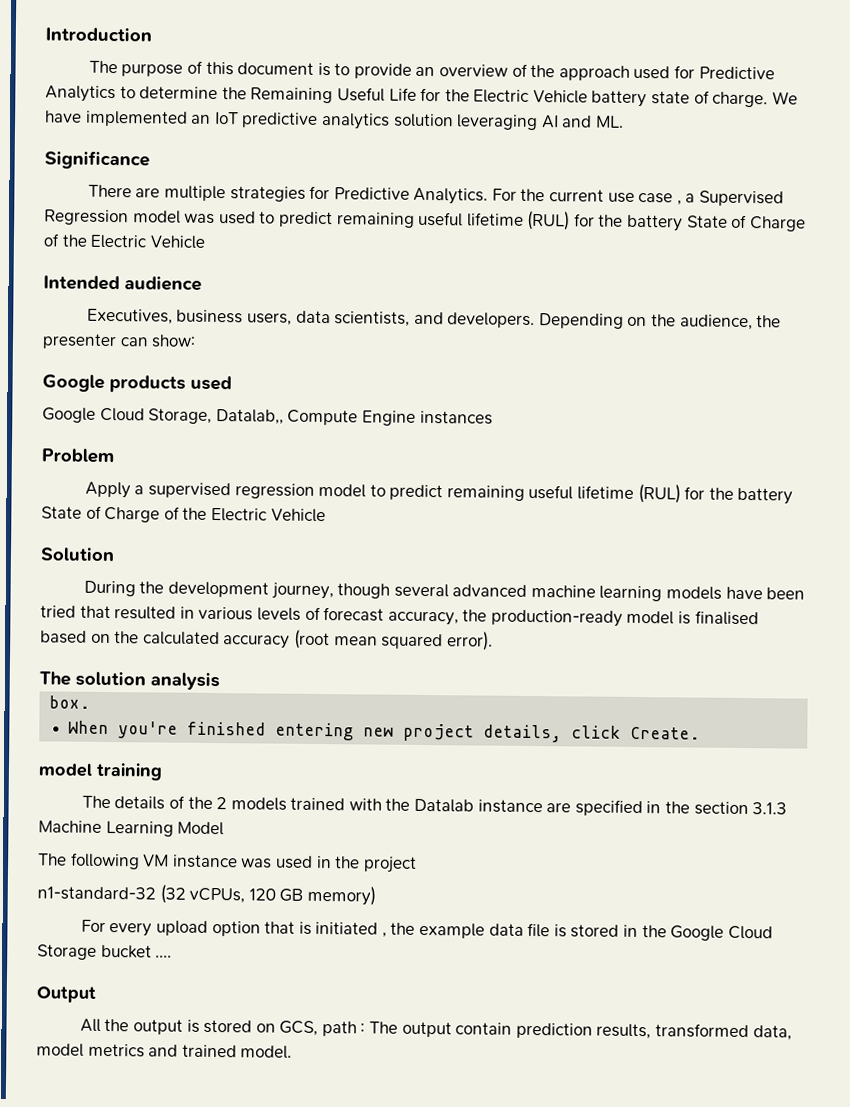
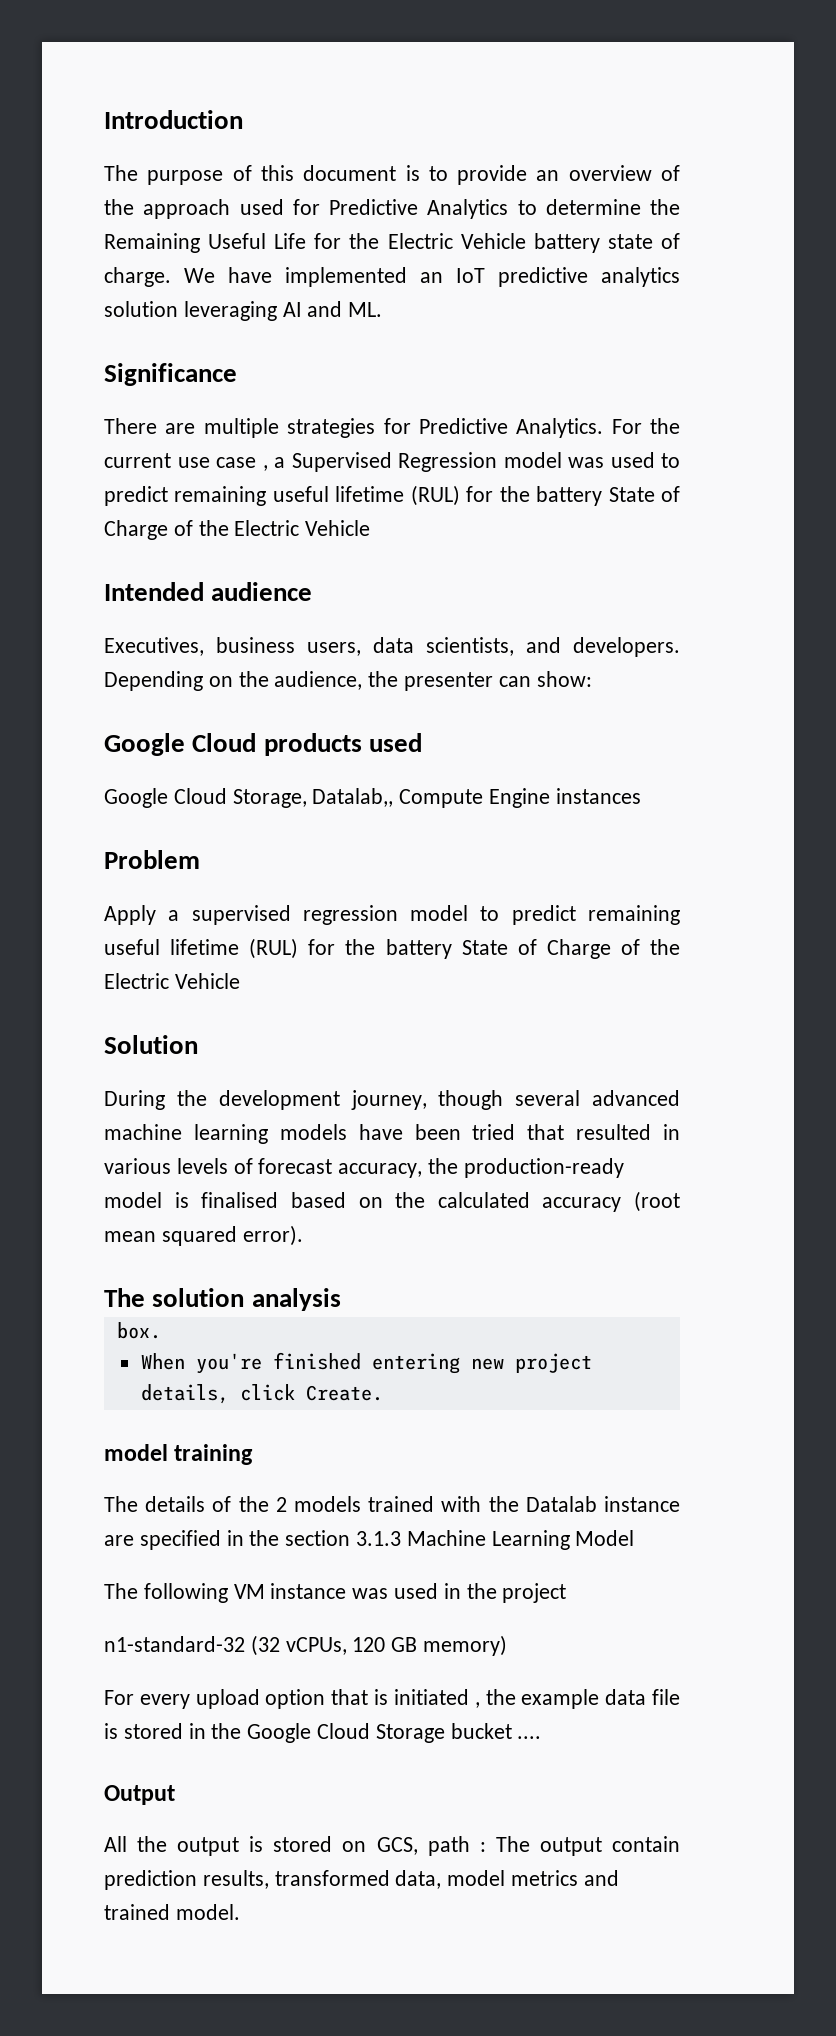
- Google products used
+ Google Cloud products used

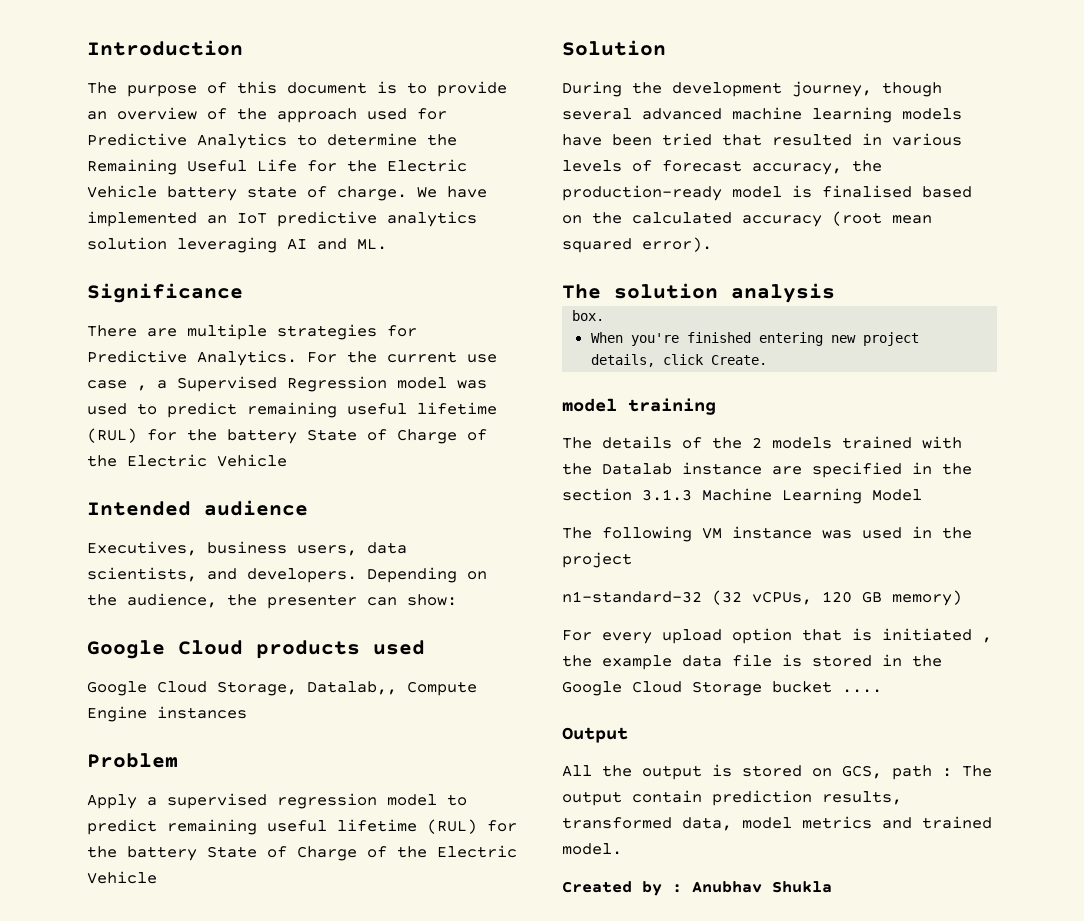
+ Created by : Anubhav Shukla

